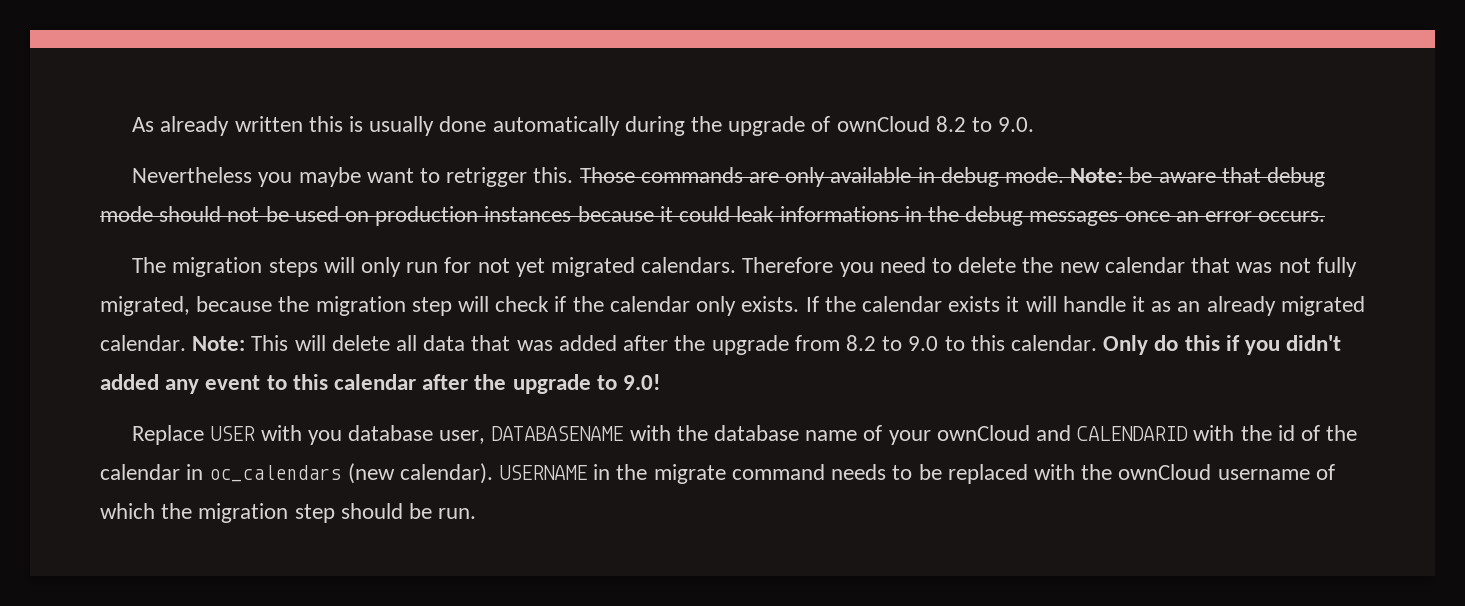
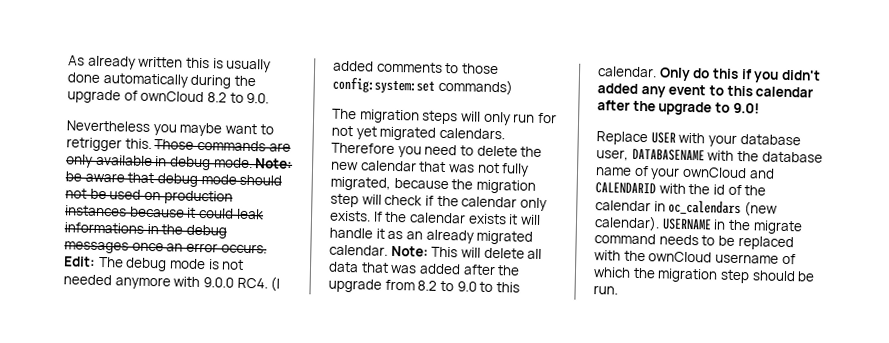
+ Edit: The debug mode is not needed anymore with 9.0.0 RC4. (I added comments to those config:system:set commands)
- Replace USER with you database user, DATABASENAME with the database name of your ownCloud and CALENDARID with the id of the calendar in oc_calendars (new calendar).
+ Replace USER with your database user, DATABASENAME with the database name of your ownCloud and CALENDARID with the id of the calendar in oc_calendars (new calendar).

